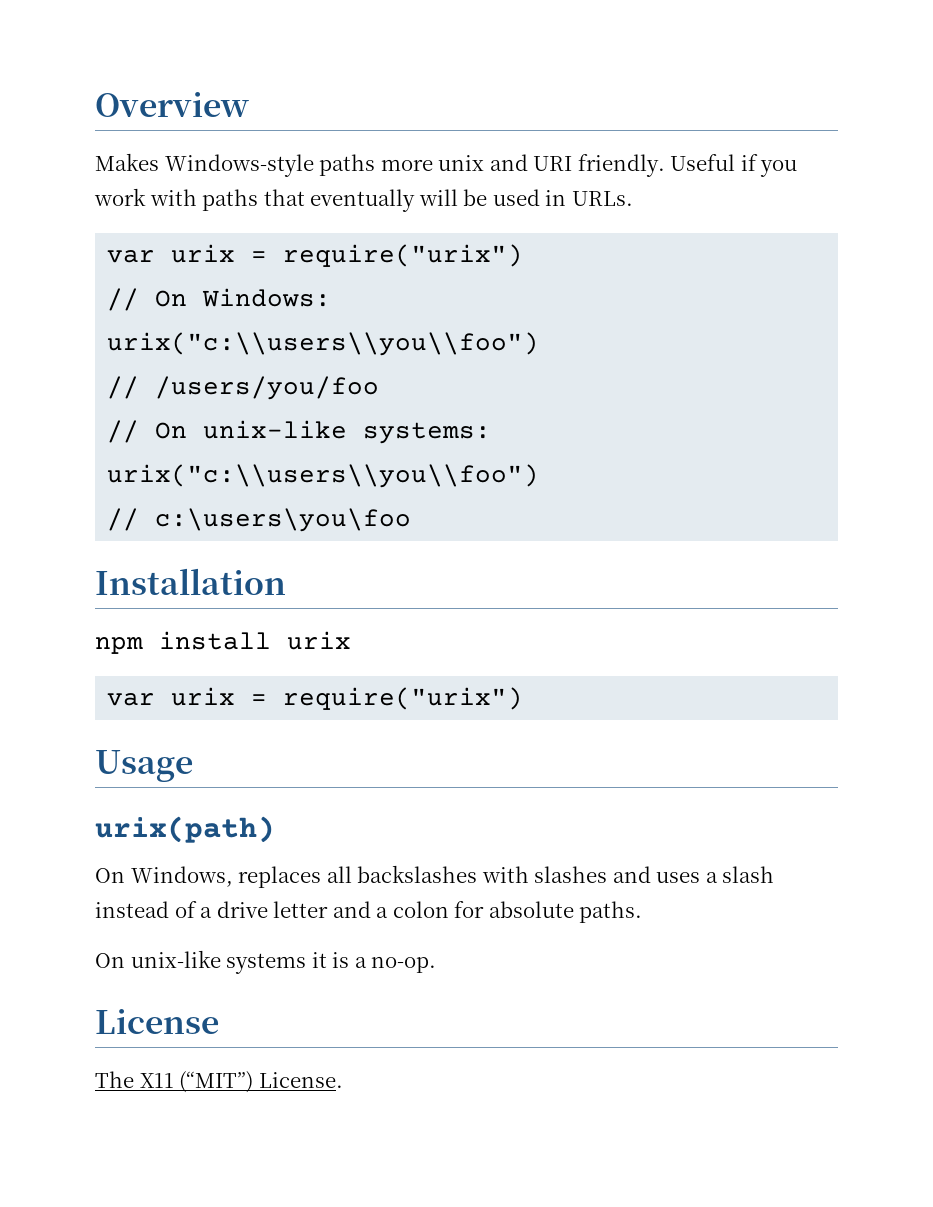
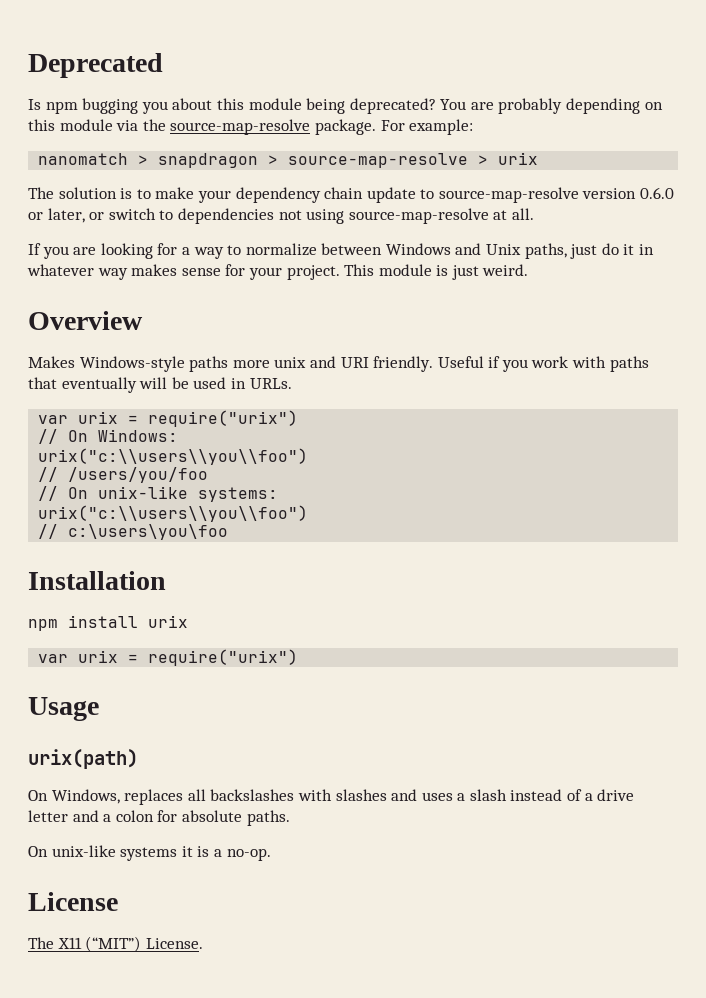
+ Deprecated
+ Is npm bugging you about this module being deprecated? You are probably depending on this module via the source-map-resolve package. For example:
+ nanomatch > snapdragon > source-map-resolve > urix
+ The solution is to make your dependency chain update to source-map-resolve version 0.6.0 or later, or switch to dependencies not using source-map-resolve at all.
+ If you are looking for a way to normalize between Windows and Unix paths, just do it in whatever way makes sense for your project. This module is just weird.

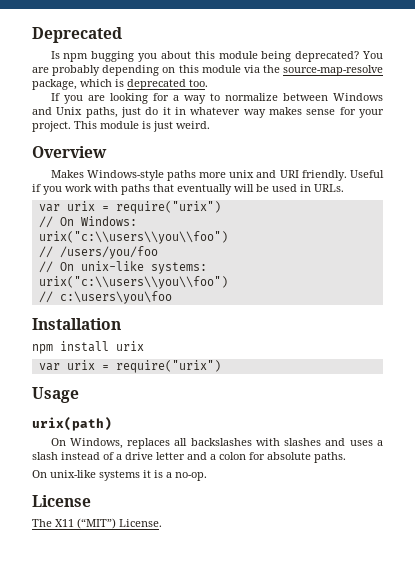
- You are probably depending on this module via the source-map-resolve package. For example:
- nanomatch > snapdragon > source-map-resolve > urix
- The solution is to make your dependency chain update to source-map-resolve version 0.6.0 or later, or switch to dependencies not using source-map-resolve at all.
+ You are probably depending on this module via the source-map-resolve package, which is deprecated too.

